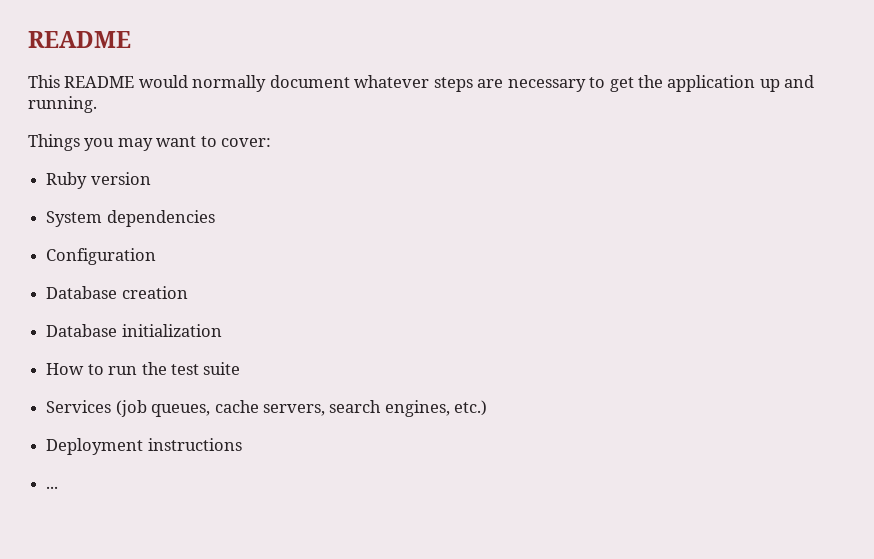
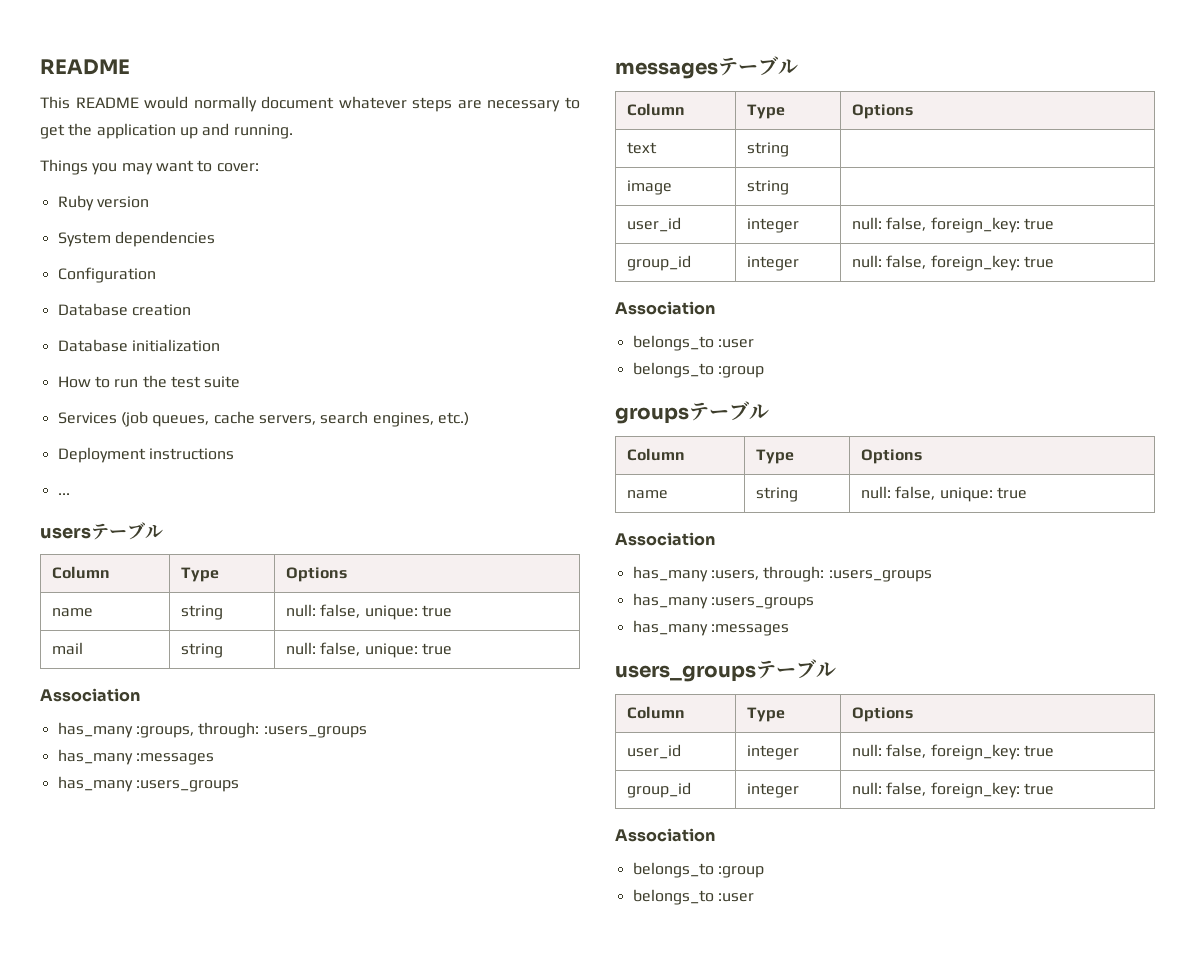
+ usersテーブル
+ Column | Type | Options
+ name | string | null: false, unique: true
+ mail | string | null: false, unique: true
+ Association
+ has_many :groups, through: :users_groups
+ has_many :messages
+ has_many :users_groups
+ messagesテーブル
+ Column | Type | Options
+ text | string |
+ image | string |
+ user_id | integer | null: false, foreign_key: true
+ group_id | integer | null: false, foreign_key: true
+ Association
+ belongs_to :user
+ belongs_to :group
+ groupsテーブル
+ Column | Type | Options
+ name | string | null: false, unique: true
+ Association
+ has_many :users, through: :users_groups
+ has_many :users_groups
+ has_many :messages
+ users_groupsテーブル
+ Column | Type | Options
+ user_id | integer | null: false, foreign_key: true
+ group_id | integer | null: false, foreign_key: true
+ Association
+ belongs_to :group
+ belongs_to :user

